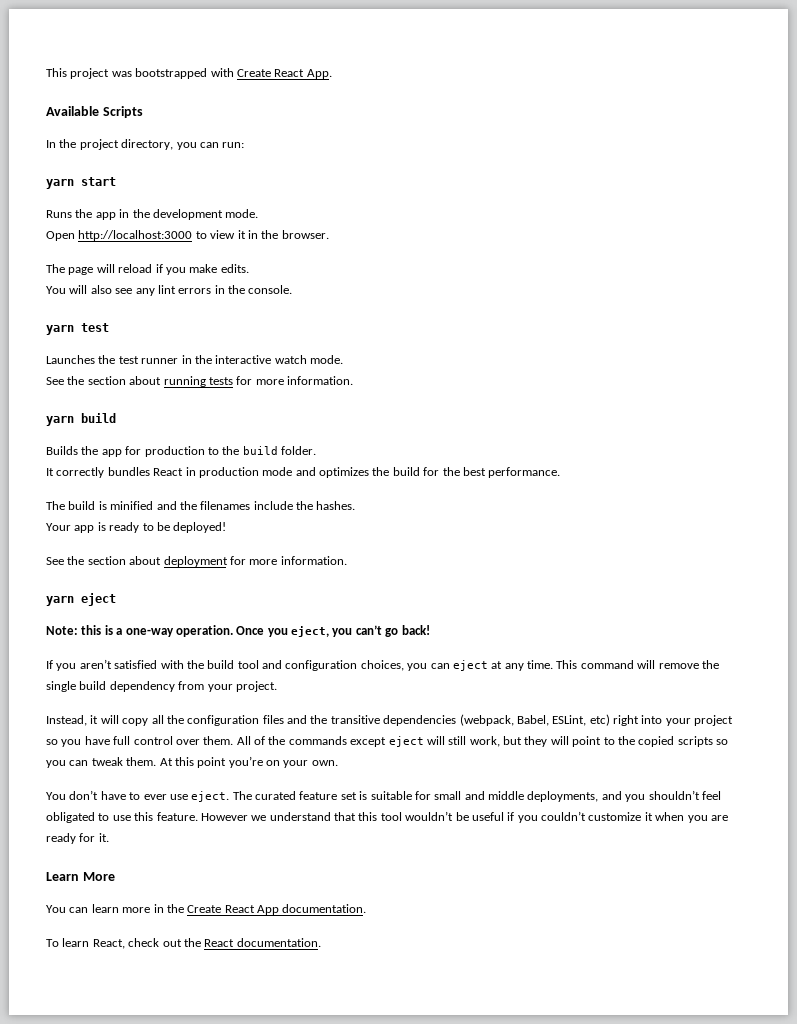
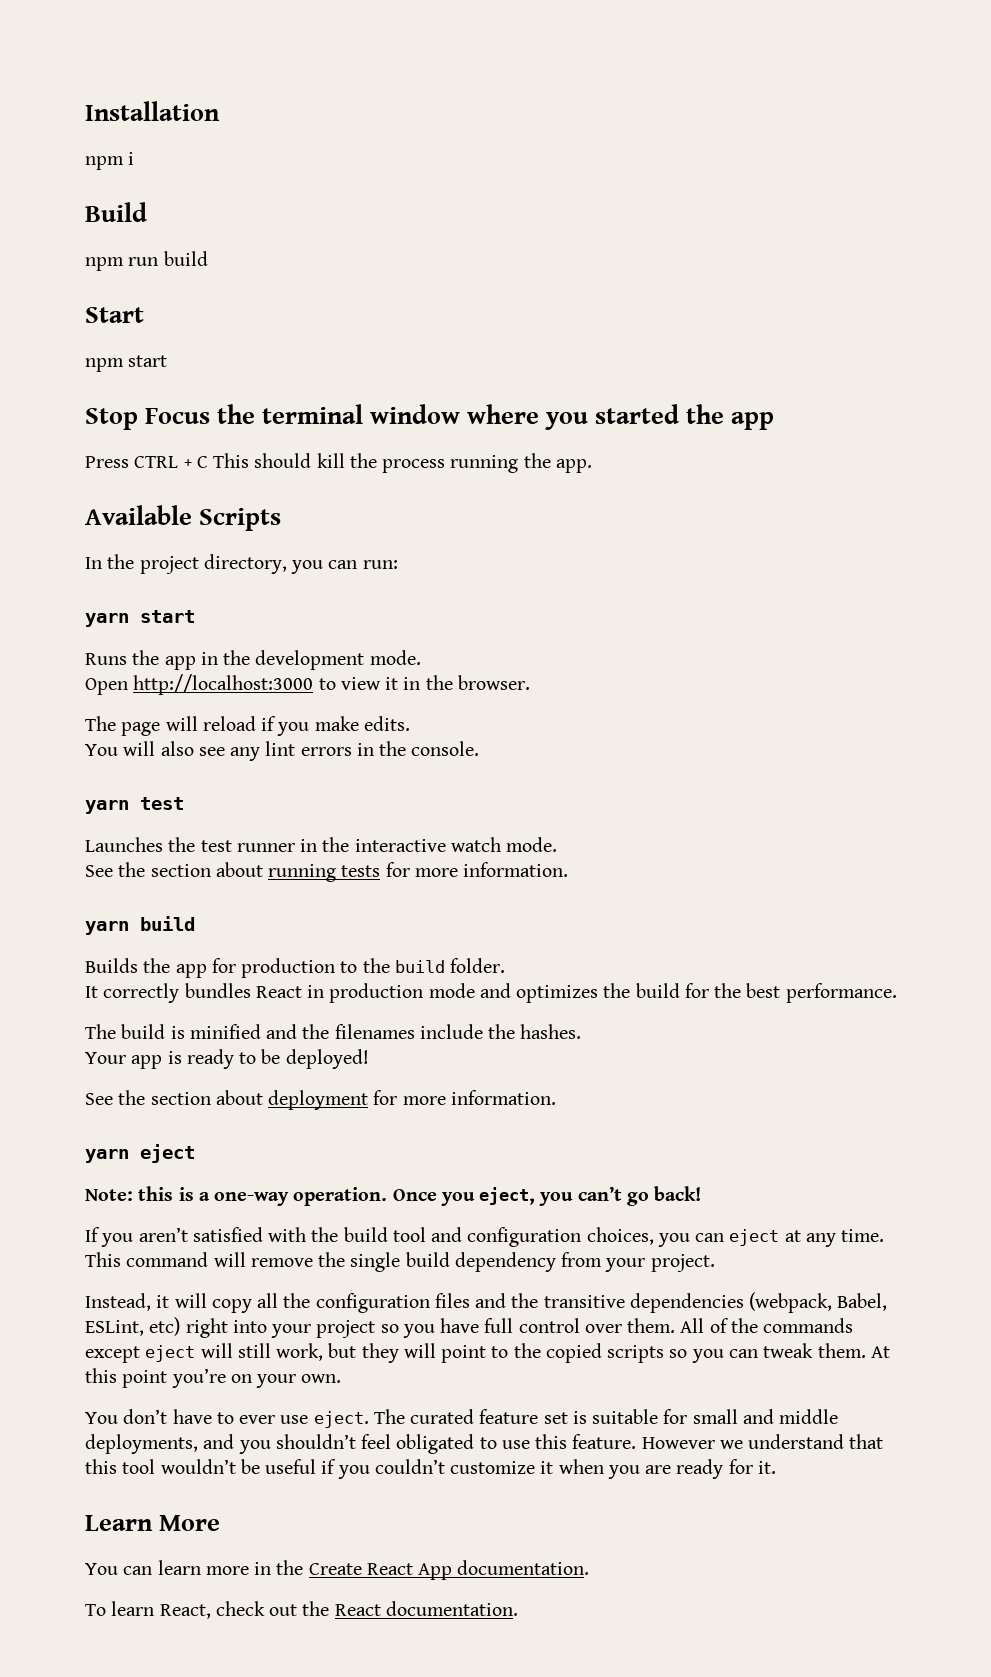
- This project was bootstrapped with Create React App.
+ Installation
+ npm i
+ Build
+ npm run build
+ Start
+ npm start
+ Stop Focus the terminal window where you started the app
+ Press CTRL + C This should kill the process running the app.

